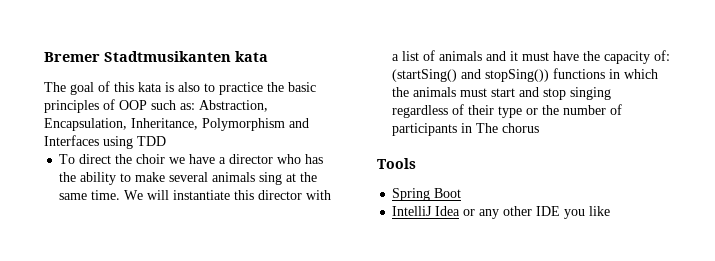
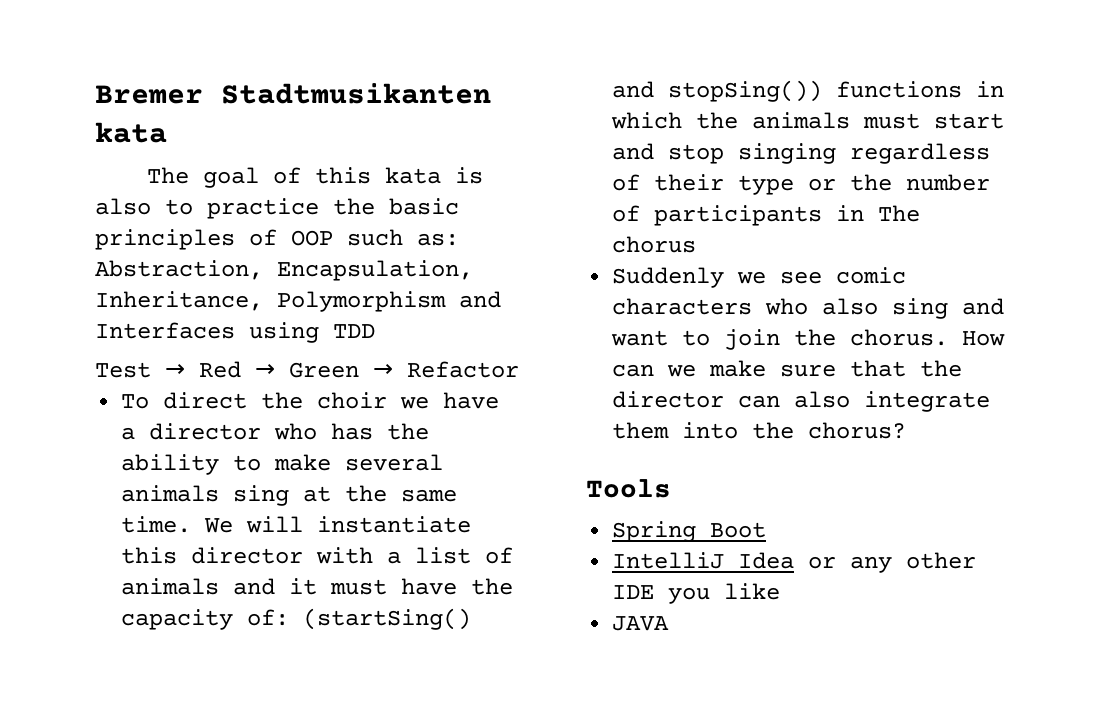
+ Test → Red → Green → Refactor
+ Suddenly we see comic characters who also sing and want to join the chorus. How can we make sure that the director can also integrate them into the chorus?
+ JAVA

